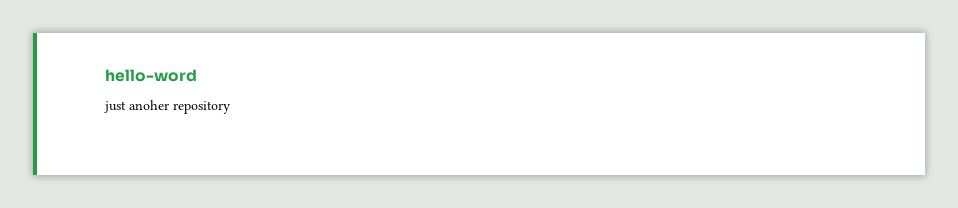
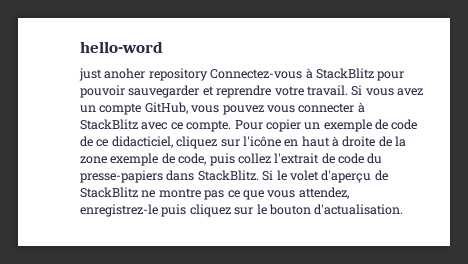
- just anoher repository
+ just anoher repository Connectez-vous à StackBlitz pour pouvoir sauvegarder et reprendre votre travail. Si vous avez un compte GitHub, vous pouvez vous connecter à StackBlitz avec ce compte. Pour copier un exemple de code de ce didacticiel, cliquez sur l'icône en haut à droite de la zone exemple de code, puis collez l'extrait de code du presse-papiers dans StackBlitz. Si le volet d'aperçu de StackBlitz ne montre pas ce que vous attendez, enregistrez-le puis cliquez sur le bouton d'actualisation.

